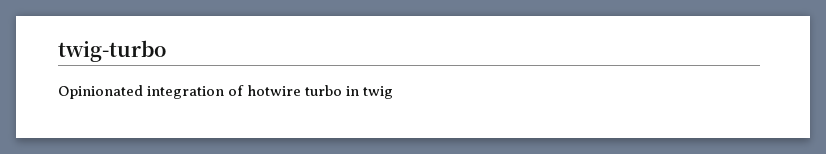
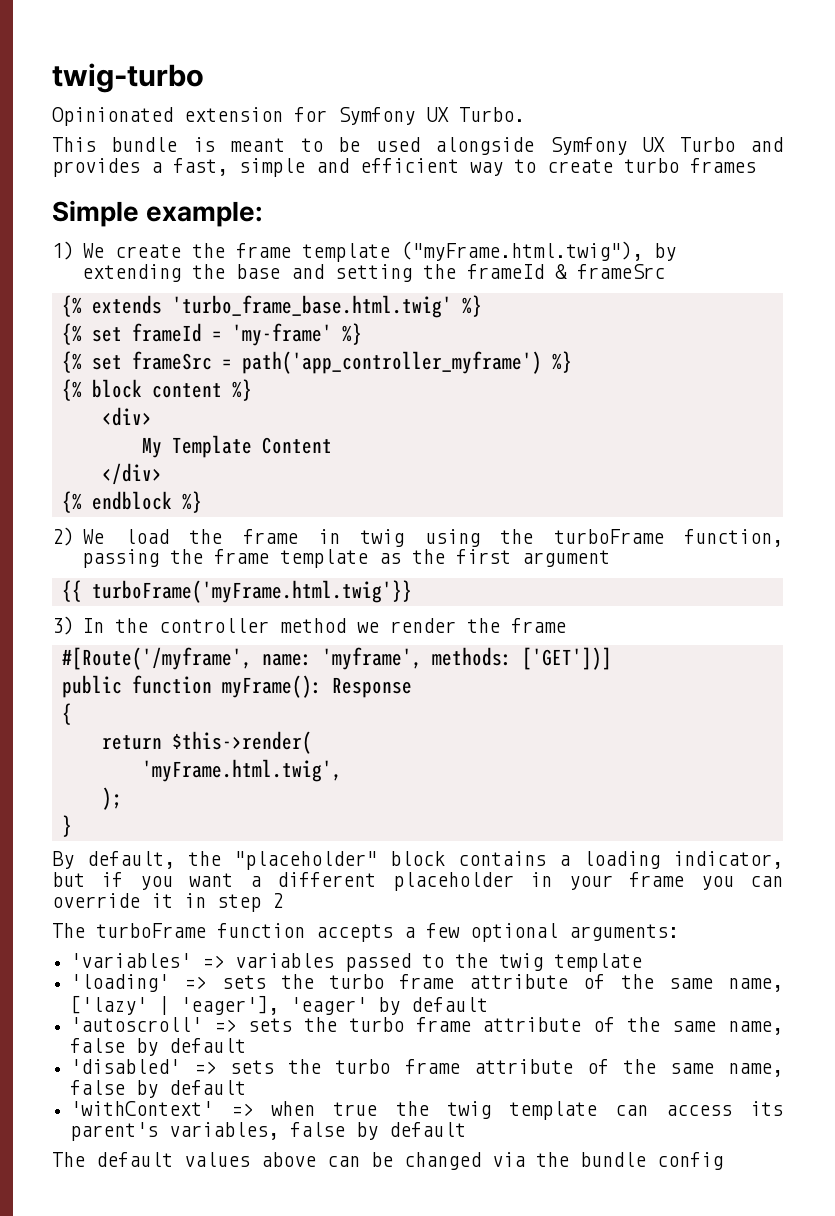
- Opinionated integration of hotwire turbo in twig
+ Opinionated extension for Symfony UX Turbo.
+ This bundle is meant to be used alongside Symfony UX Turbo and provides a fast, simple and efficient way to create turbo frames
+ Simple example:
+ 1) We create the frame template ("myFrame.html.twig"), by extending the base and setting the frameId & frameSrc
+ {% extends 'turbo_frame_base.html.twig' %}
+ {% set frameId = 'my-frame' %}
+ {% set frameSrc = path('app_controller_myframe') %}
+ {% block content %}
+ <div>
+ My Template Content
+ </div>
+ {% endblock %}
+ 2) We load the frame in twig using the turboFrame function, passing the frame template as the first argument
+ {{ turboFrame('myFrame.html.twig'}}
+ 3) In the controller method we render the frame
+ #[Route('/myframe', name: 'myframe', methods: ['GET'])]
+ public function myFrame(): Response
+ {
+ return $this->render(
+ 'myFrame.html.twig',
+ );
+ }
+ By default, the "placeholder" block contains a loading indicator, but if you want a different placeholder in your frame you can override it in step 2
+ The turboFrame function accepts a few optional arguments:
+ 'variables' => variables passed to the twig template
+ 'loading' => sets the turbo frame attribute of the same name, ['lazy' | 'eager'], 'eager' by default
+ 'autoscroll' => sets the turbo frame attribute of the same name, false by default
+ 'disabled' => sets the turbo frame attribute of the same name, false by default
+ 'withContext' => when true the twig template can access its parent's variables, false by default
+ The default values above can be changed via the bundle config

